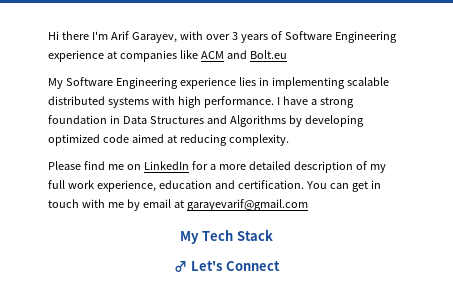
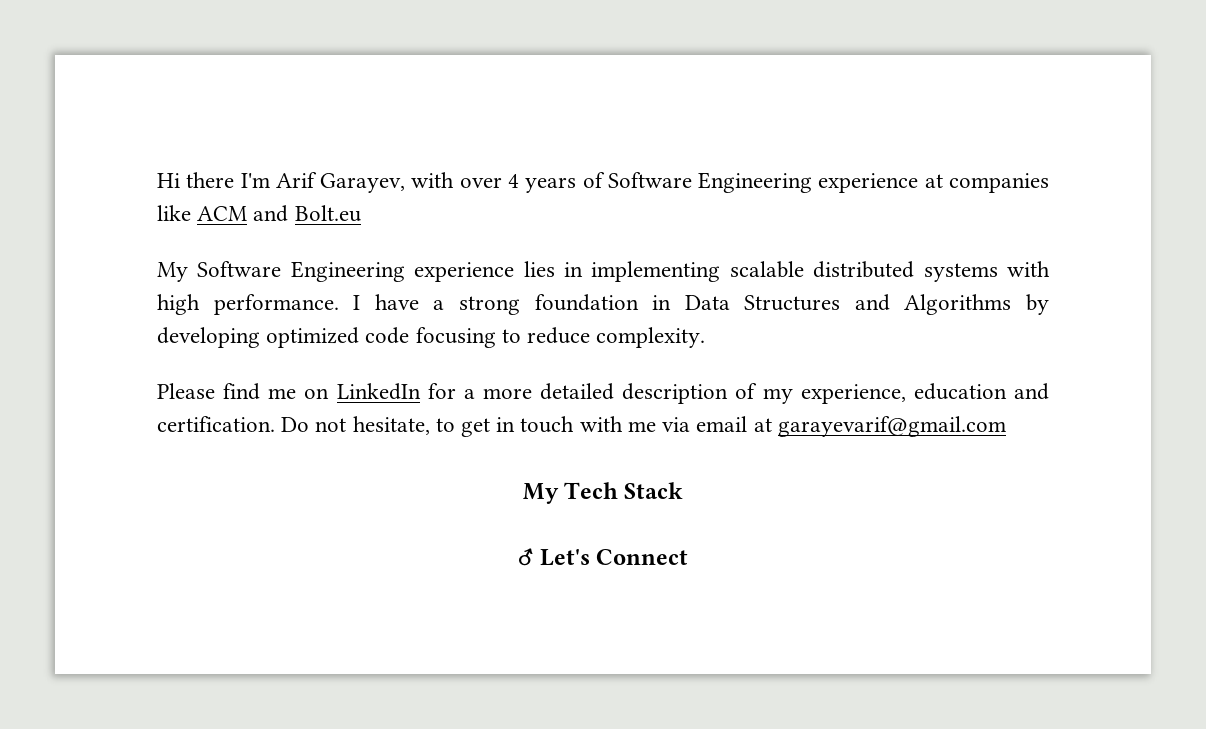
- Hi there I'm Arif Garayev, with over 3 years of Software Engineering experience at companies like ACM and Bolt.eu
+ Hi there I'm Arif Garayev, with over 4 years of Software Engineering experience at companies like ACM and Bolt.eu
- I have a strong foundation in Data Structures and Algorithms by developing optimized code aimed at reducing complexity.
+ I have a strong foundation in Data Structures and Algorithms by developing optimized code focusing to reduce complexity.
- Please find me on LinkedIn for a more detailed description of my full work experience, education and certification.
+ Please find me on LinkedIn for a more detailed description of my experience, education and certification.
- You can get in touch with me by email at garayevarif@gmail.com
+ Do not hesitate, to get in touch with me via email at garayevarif@gmail.com

